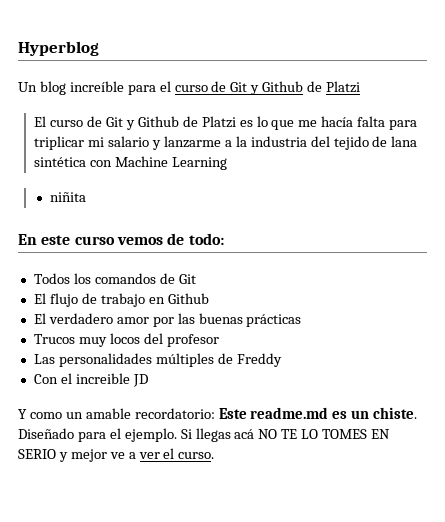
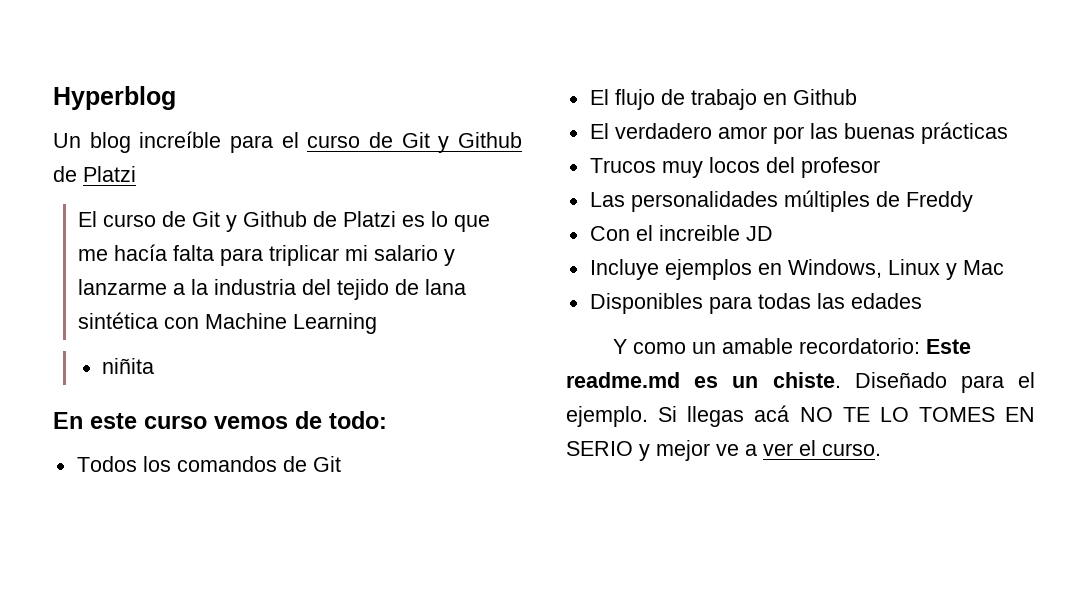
+ Incluye ejemplos en Windows, Linux y Mac
+ Disponibles para todas las edades

